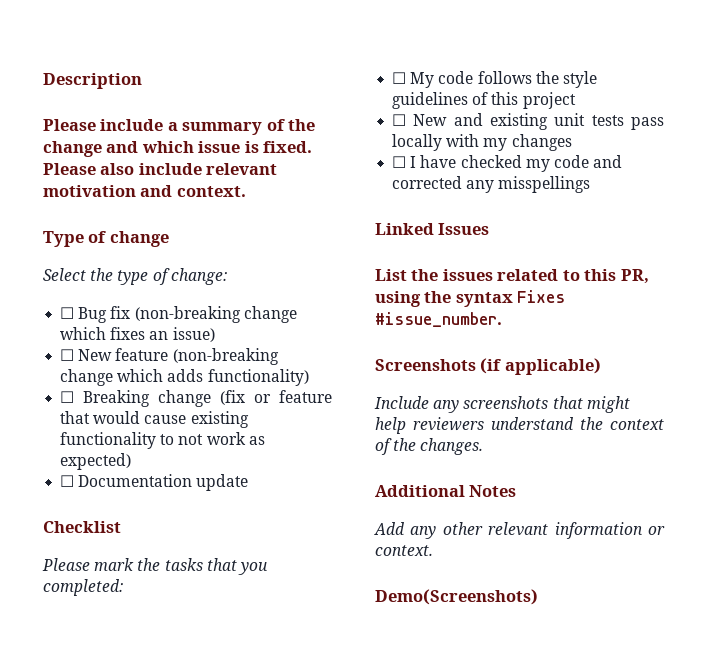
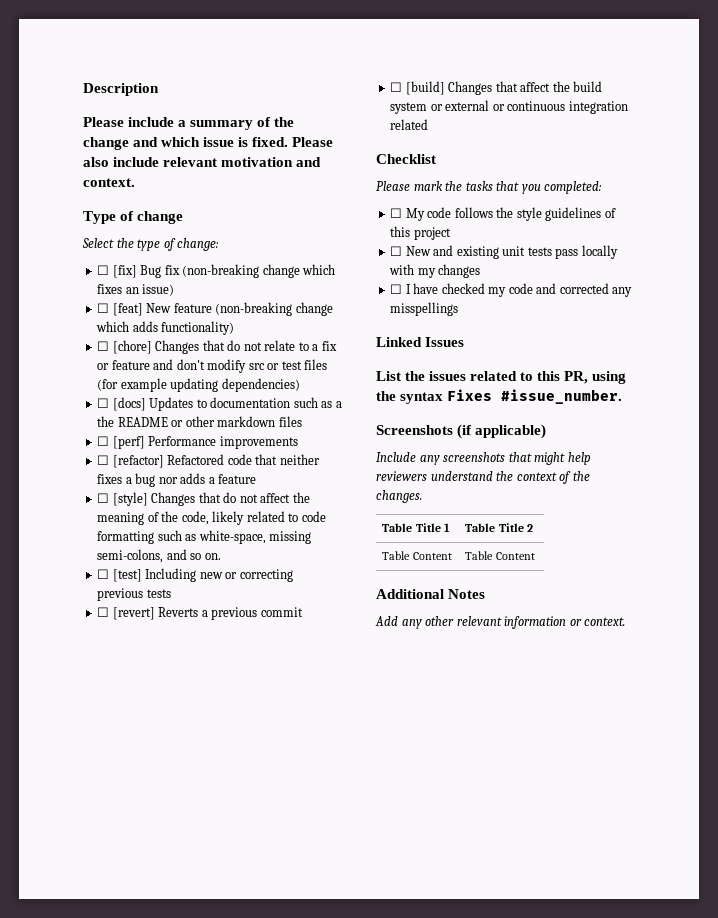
- ☐ Bug fix (non-breaking change which fixes an issue)
+ ☐ [fix] Bug fix (non-breaking change which fixes an issue)
- ☐ New feature (non-breaking change which adds functionality)
+ ☐ [feat] New feature (non-breaking change which adds functionality)
- ☐ Breaking change (fix or feature that would cause existing functionality to not work as expected)
- ☐ Documentation update
+ ☐ [chore] Changes that do not relate to a fix or feature and don't modify src or test files (for example updating dependencies)
+ ☐ [docs] Updates to documentation such as a the README or other markdown files
+ ☐ [perf] Performance improvements
+ ☐ [refactor] Refactored code that neither fixes a bug nor adds a feature
+ ☐ [style] Changes that do not affect the meaning of the code, likely related to code formatting such as white-space, missing semi-colons, and so on.
+ ☐ [test] Including new or correcting previous tests
+ ☐ [revert] Reverts a previous commit
+ ☐ [build] Changes that affect the build system or external or continuous integration related
+ Table Title 1 | Table Title 2
+ Table Content | Table Content
- Demo(Screenshots)

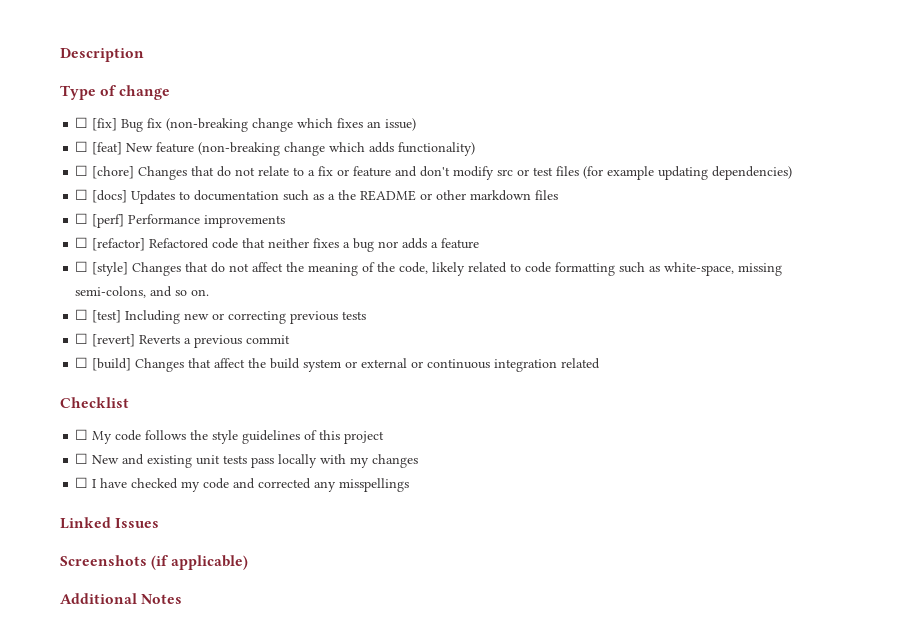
- Please include a summary of the change and which issue is fixed. Please also include relevant motivation and context.
  Type of change
- Select the type of change:
- Please mark the tasks that you completed:
- List the issues related to this PR, using the syntax Fixes #issue_number.
  Screenshots (if applicable)
- Include any screenshots that might help reviewers understand the context of the changes.
- Table Title 1 | Table Title 2
- Table Content | Table Content
  Additional Notes
- Add any other relevant information or context.

